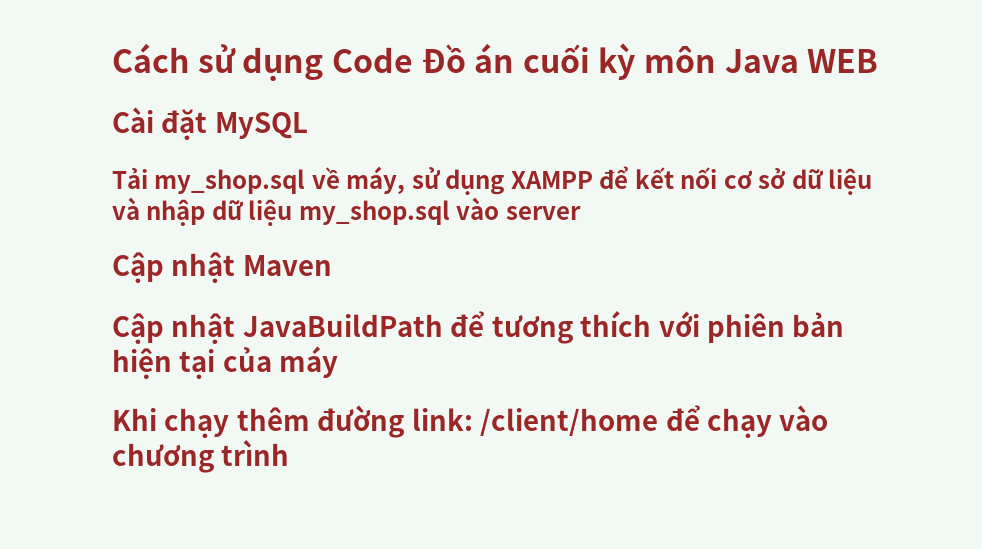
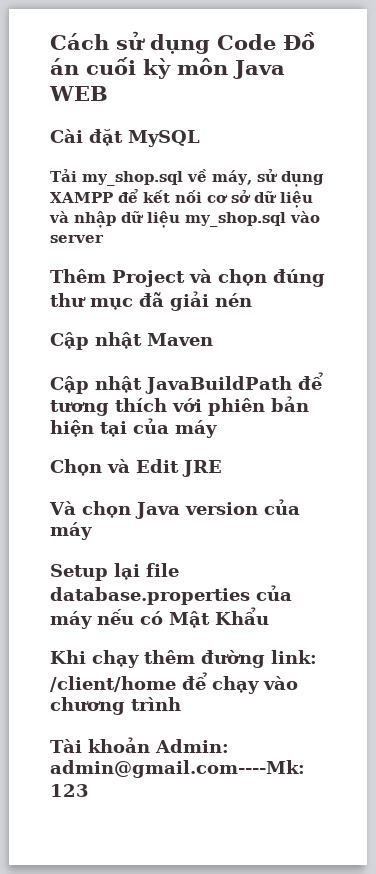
+ Thêm Project và chọn đúng thư mục đã giải nén
+ Chọn và Edit JRE
+ Và chọn Java version của máy
+ Setup lại file database.properties của máy nếu có Mật Khẩu
+ Tài khoản Admin: admin@gmail.com----Mk: 123

